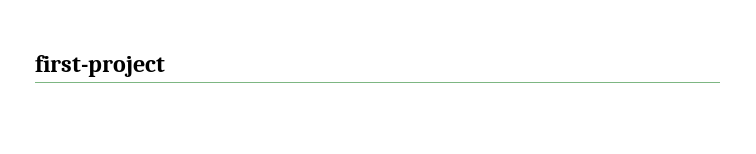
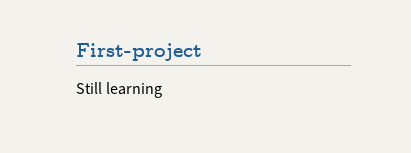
- first-project
+ First-project
+ Still learning

